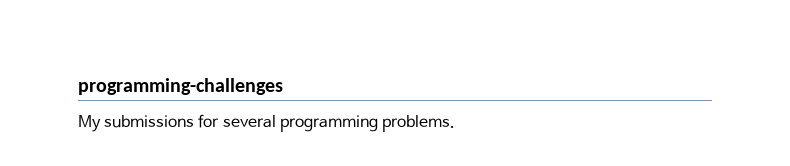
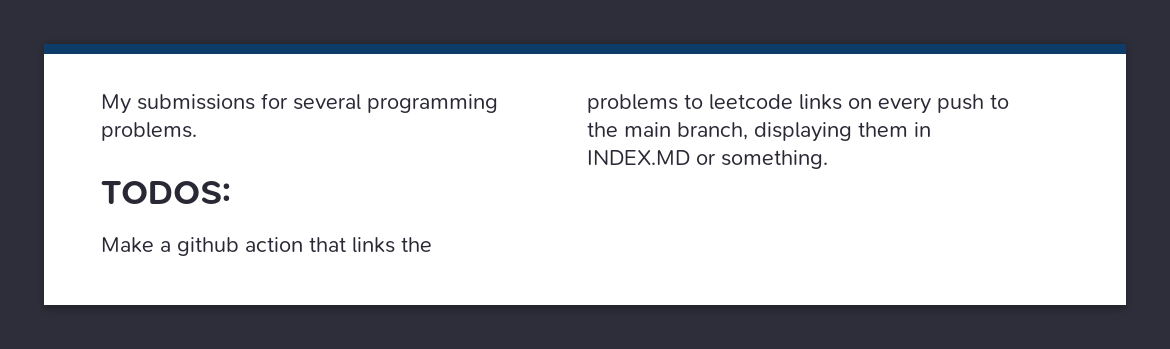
- programming-challenges
+ TODOS:
+ Make a github action that links the problems to leetcode links on every push to the main branch, displaying them in INDEX.MD or something.

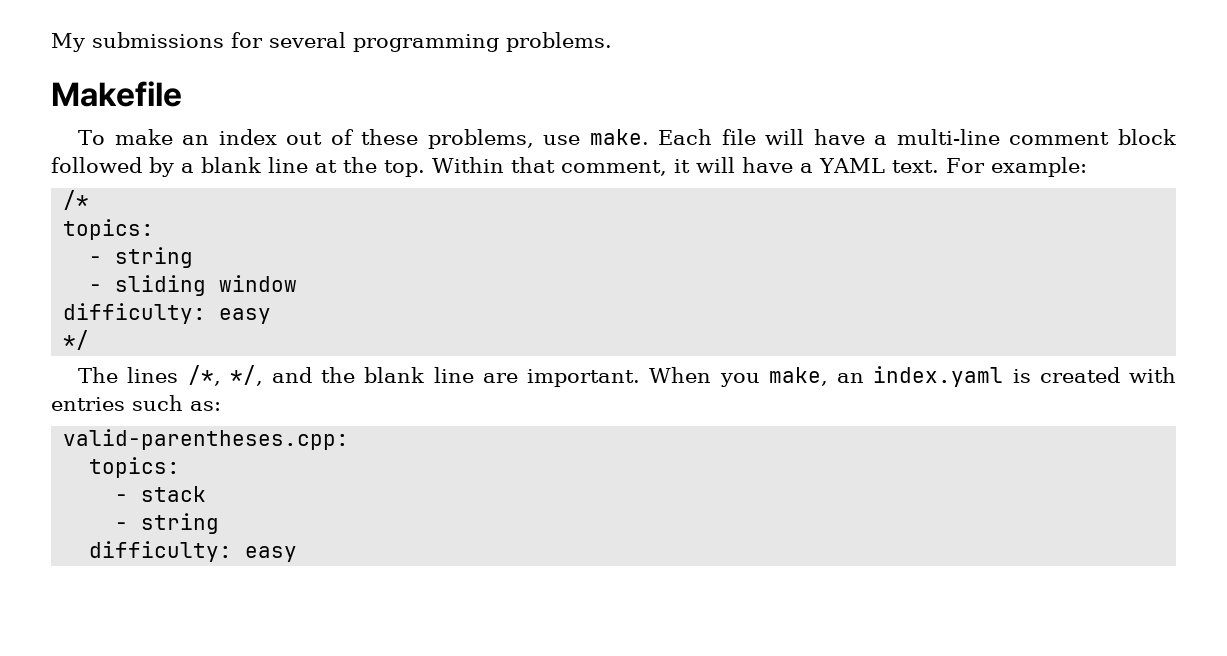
- TODOS:
- Make a github action that links the problems to leetcode links on every push to the main branch, displaying them in INDEX.MD or something.
+ Makefile
+ To make an index out of these problems, use make. Each file will have a multi-line comment block followed by a blank line at the top. Within that comment, it will have a YAML text. For example:
+ /*
+ topics:
+ - string
+ - sliding window
+ difficulty: easy
+ */
+ The lines /*, */, and the blank line are important. When you make, an index.yaml is created with entries such as:
+ valid-parentheses.cpp:
+ topics:
+ - stack
+ - string
+ difficulty: easy

